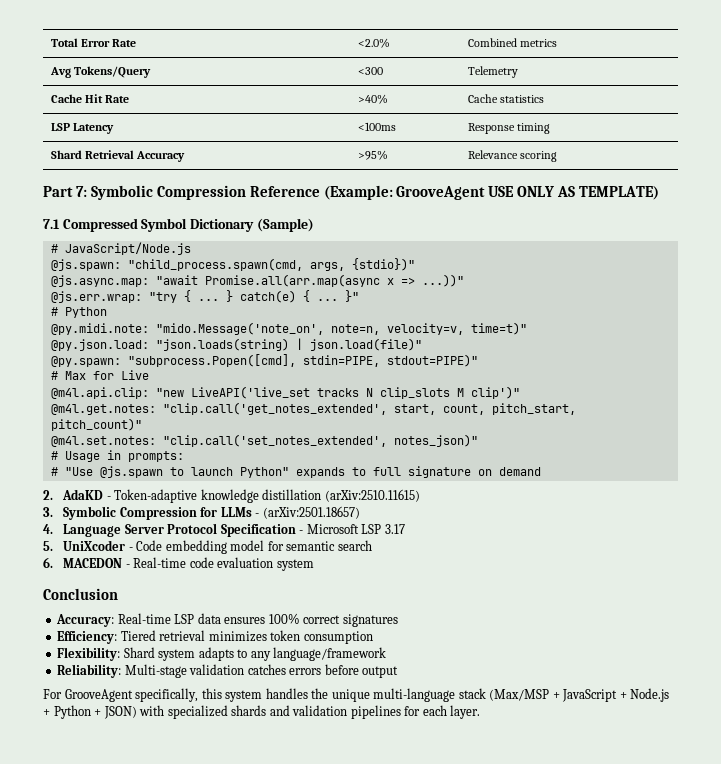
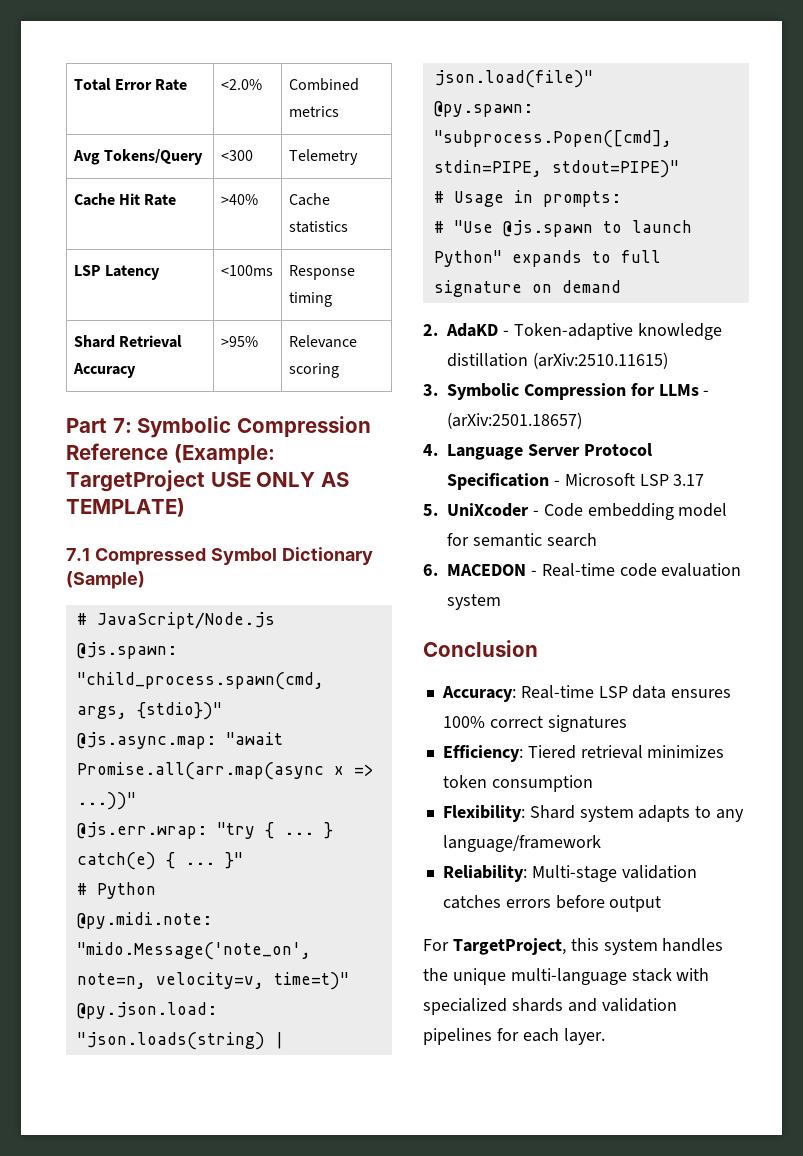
- Part 7: Symbolic Compression Reference (Example: GrooveAgent USE ONLY AS TEMPLATE)
+ Part 7: Symbolic Compression Reference (Example: TargetProject USE ONLY AS TEMPLATE)
- # Max for Live
- @m4l.api.clip: "new LiveAPI('live_set tracks N clip_slots M clip')"
- @m4l.get.notes: "clip.call('get_notes_extended', start, count, pitch_start, pitch_count)"
- @m4l.set.notes: "clip.call('set_notes_extended', notes_json)"
- For GrooveAgent specifically, this system handles the unique multi-language stack (Max/MSP + JavaScript + Node.js + Python + JSON) with specialized shards and validation pipelines for each layer.
+ For TargetProject, this system handles the unique multi-language stack with specialized shards and validation pipelines for each layer.

